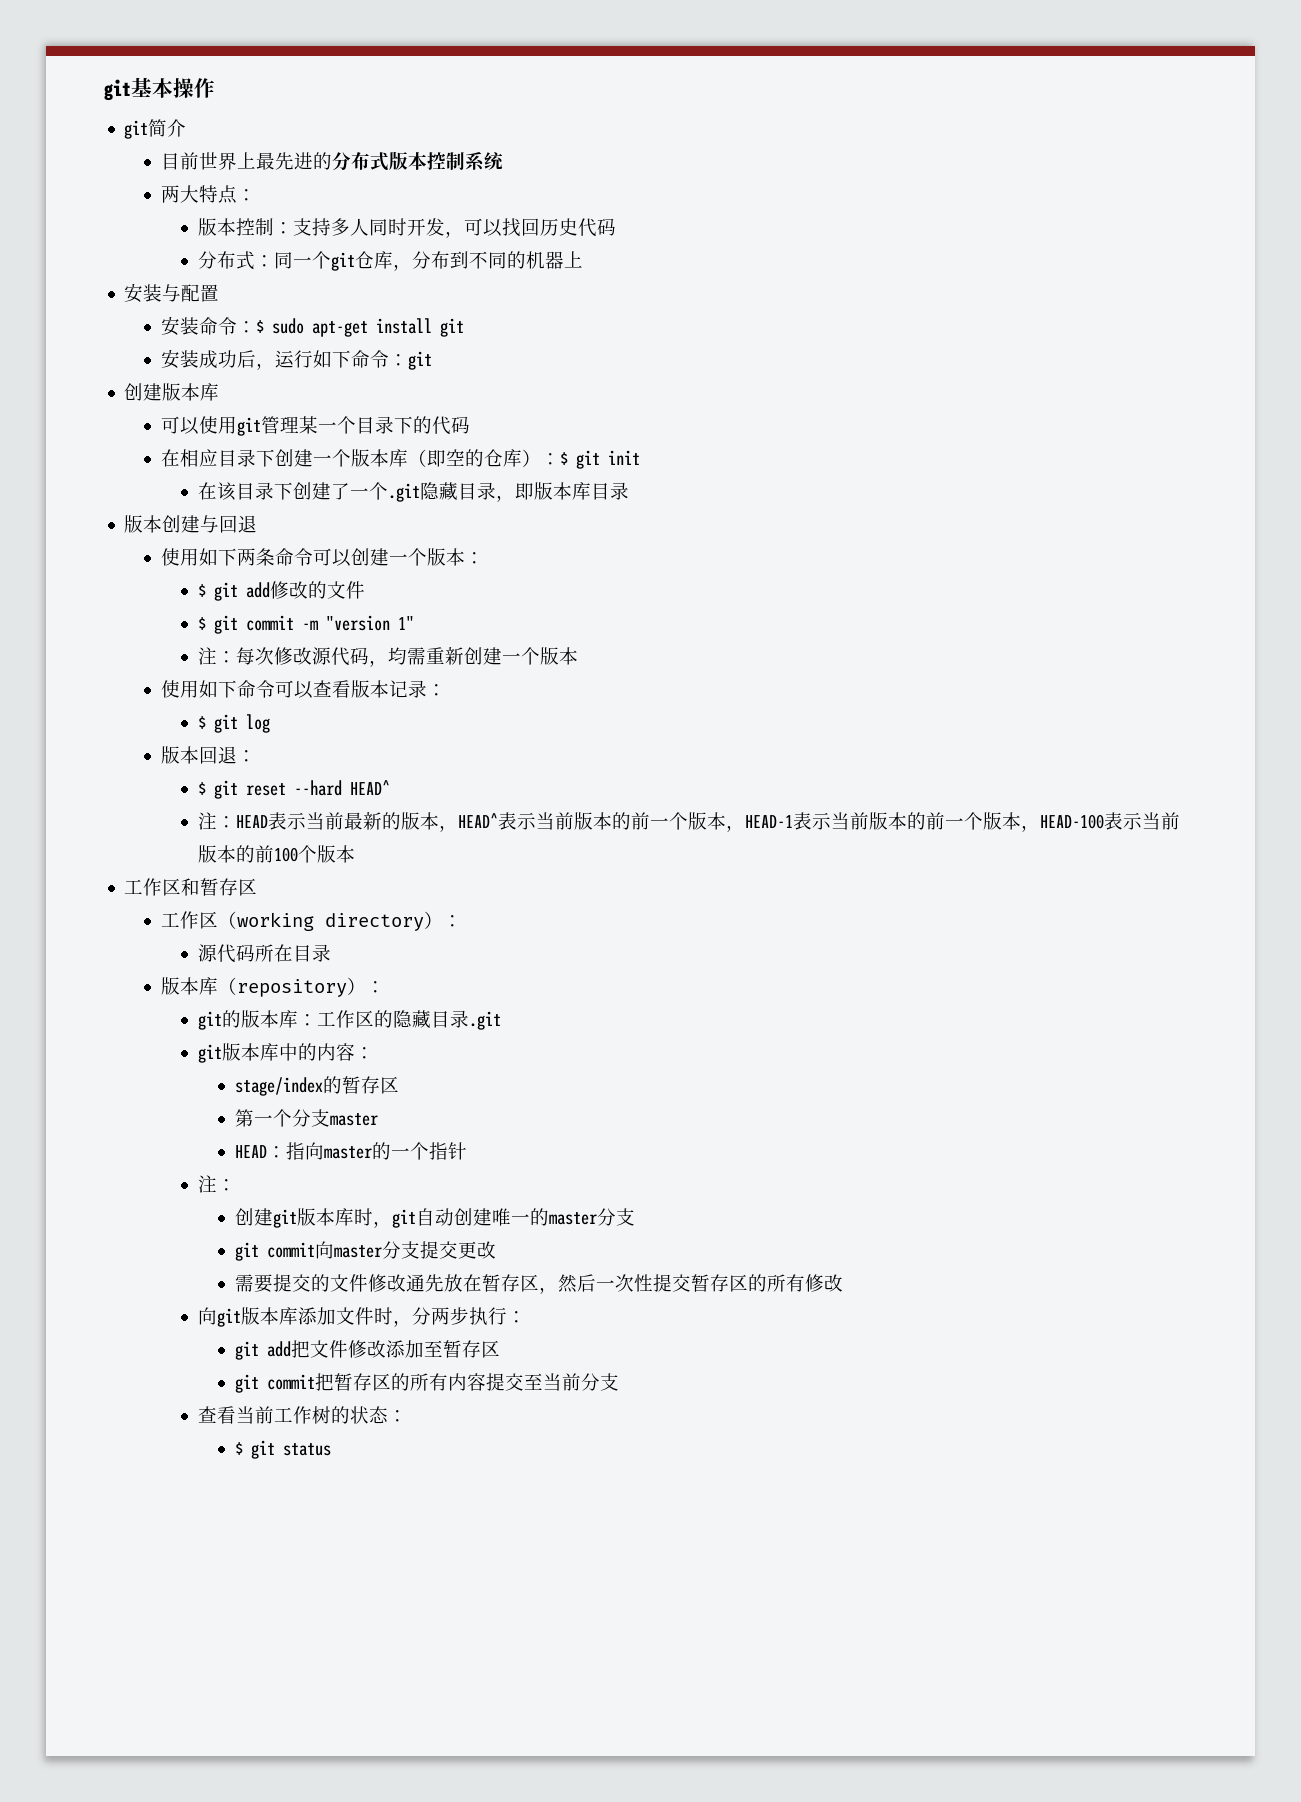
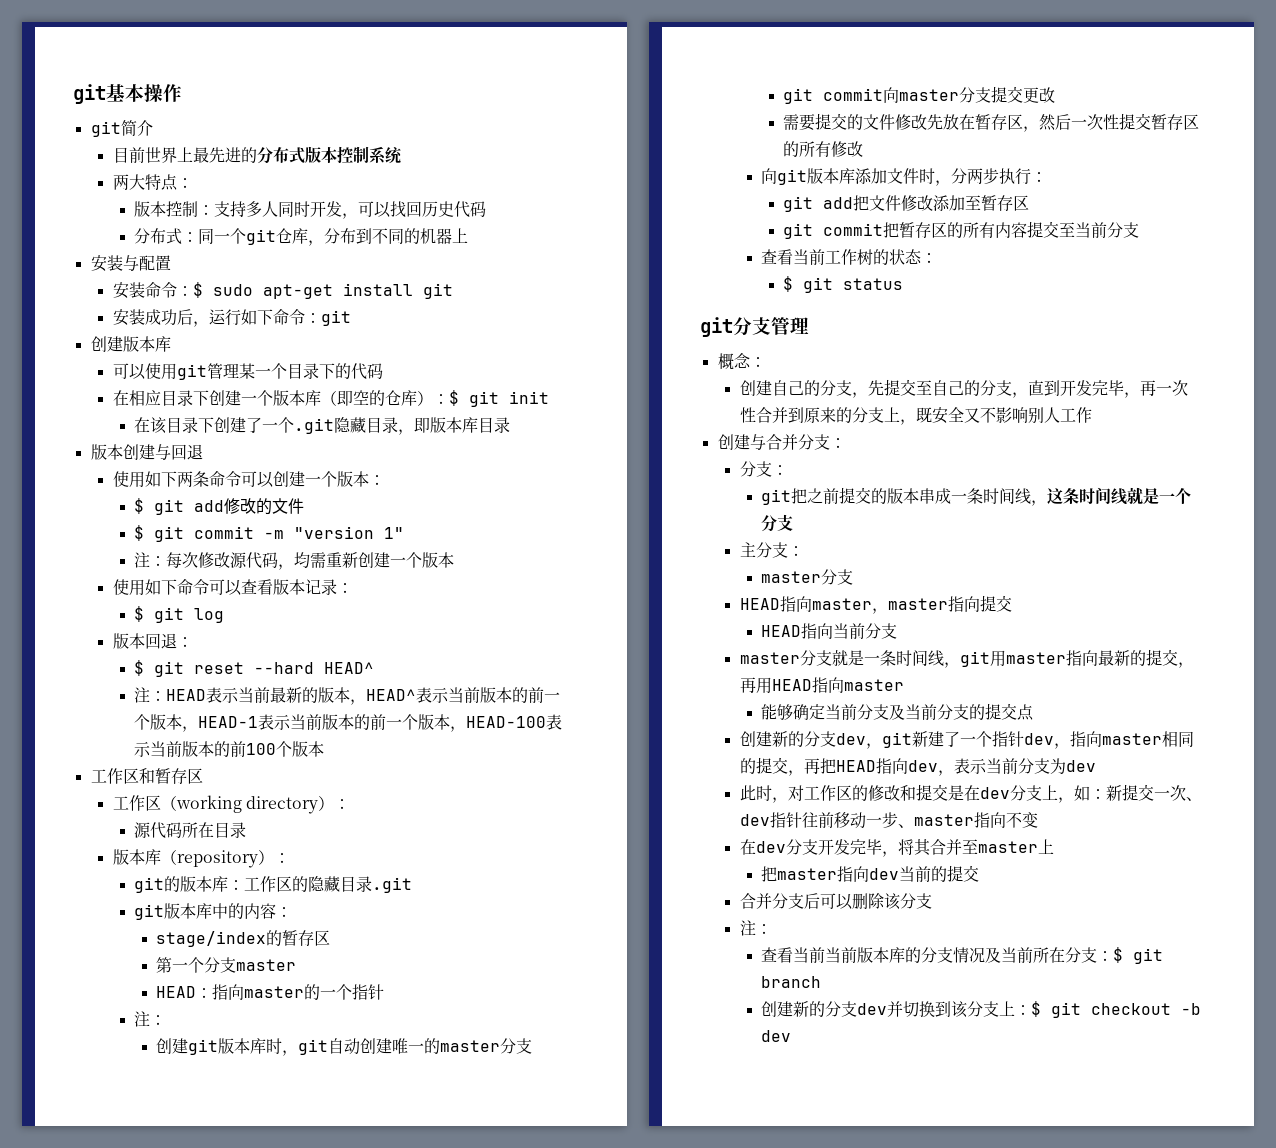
- 需要提交的文件修改通先放在暂存区，然后一次性提交暂存区的所有修改
+ 需要提交的文件修改先放在暂存区，然后一次性提交暂存区的所有修改
+ git分支管理
+ 概念：
+ 创建自己的分支，先提交至自己的分支，直到开发完毕，再一次性合并到原来的分支上，既安全又不影响别人工作
+ 创建与合并分支：
+ 分支：
+ git把之前提交的版本串成一条时间线，这条时间线就是一个分支
+ 主分支：
+ master分支
+ HEAD指向master，master指向提交
+ HEAD指向当前分支
+ master分支就是一条时间线，git用master指向最新的提交，再用HEAD指向master
+ 能够确定当前分支及当前分支的提交点
+ 创建新的分支dev，git新建了一个指针dev，指向master相同的提交，再把HEAD指向dev，表示当前分支为dev
+ 此时，对工作区的修改和提交是在dev分支上，如：新提交一次、dev指针往前移动一步、master指向不变
+ 在dev分支开发完毕，将其合并至master上
+ 把master指向dev当前的提交
+ 合并分支后可以删除该分支
+ 注：
+ 查看当前当前版本库的分支情况及当前所在分支：$ git branch
+ 创建新的分支dev并切换到该分支上：$ git checkout -b dev

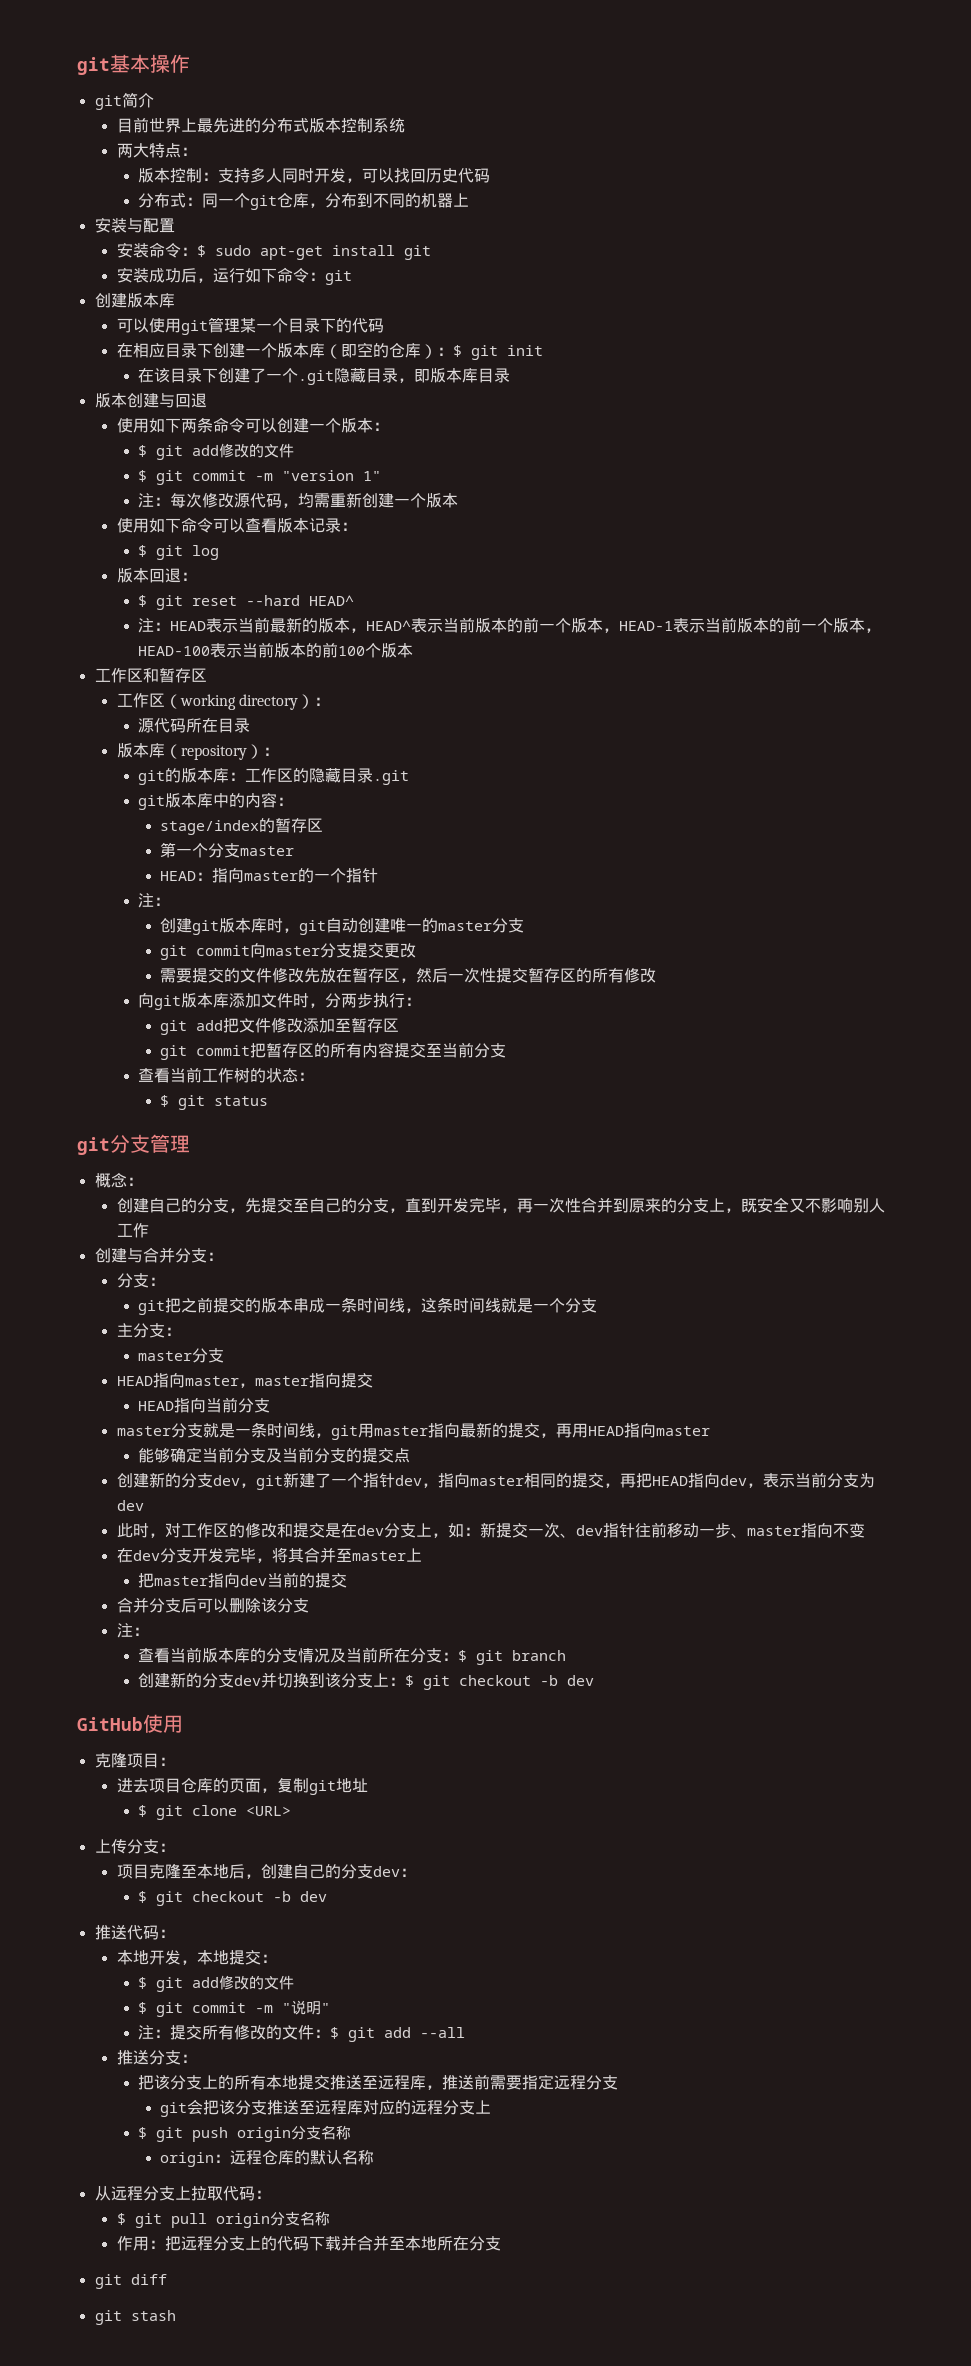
- 查看当前当前版本库的分支情况及当前所在分支：$ git branch
+ 查看当前版本库的分支情况及当前所在分支：$ git branch
+ GitHub使用
+ 克隆项目：
+ 进去项目仓库的页面，复制git地址
+ $ git clone <URL>
+ 上传分支：
+ 项目克隆至本地后，创建自己的分支dev：
+ $ git checkout -b dev
+ 推送代码：
+ 本地开发，本地提交：
+ $ git add修改的文件
+ $ git commit -m "说明"
+ 注：提交所有修改的文件：$ git add --all
+ 推送分支：
+ 把该分支上的所有本地提交推送至远程库，推送前需要指定远程分支
+ git会把该分支推送至远程库对应的远程分支上
+ $ git push origin分支名称
+ origin：远程仓库的默认名称
+ 从远程分支上拉取代码：
+ $ git pull origin分支名称
+ 作用：把远程分支上的代码下载并合并至本地所在分支
+ git diff
+ git stash

